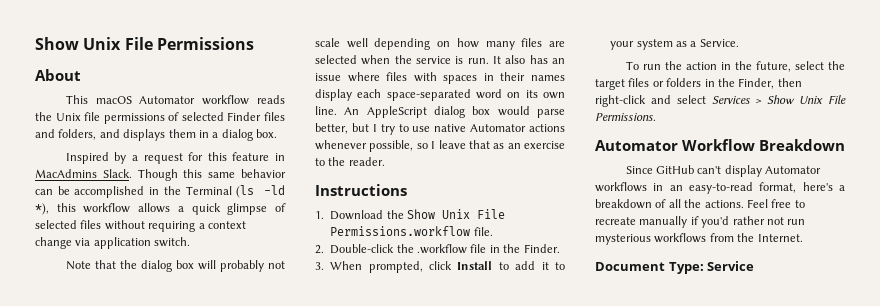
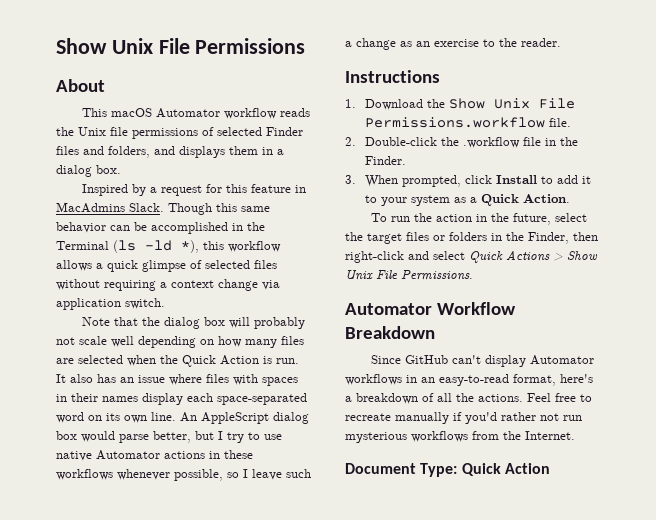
- Note that the dialog box will probably not scale well depending on how many files are selected when the service is run.
+ Note that the dialog box will probably not scale well depending on how many files are selected when the Quick Action is run.
- An AppleScript dialog box would parse better, but I try to use native Automator actions whenever possible, so I leave that as an exercise to the reader.
+ An AppleScript dialog box would parse better, but I try to use native Automator actions in these workflows whenever possible, so I leave such a change as an exercise to the reader.
- 3. When prompted, click Install to add it to your system as a Service.
+ 3. When prompted, click Install to add it to your system as a Quick Action.
- To run the action in the future, select the target files or folders in the Finder, then right-click and select Services > Show Unix File Permissions.
+ To run the action in the future, select the target files or folders in the Finder, then right-click and select Quick Actions > Show Unix File Permissions.
- Document Type: Service
+ Document Type: Quick Action

